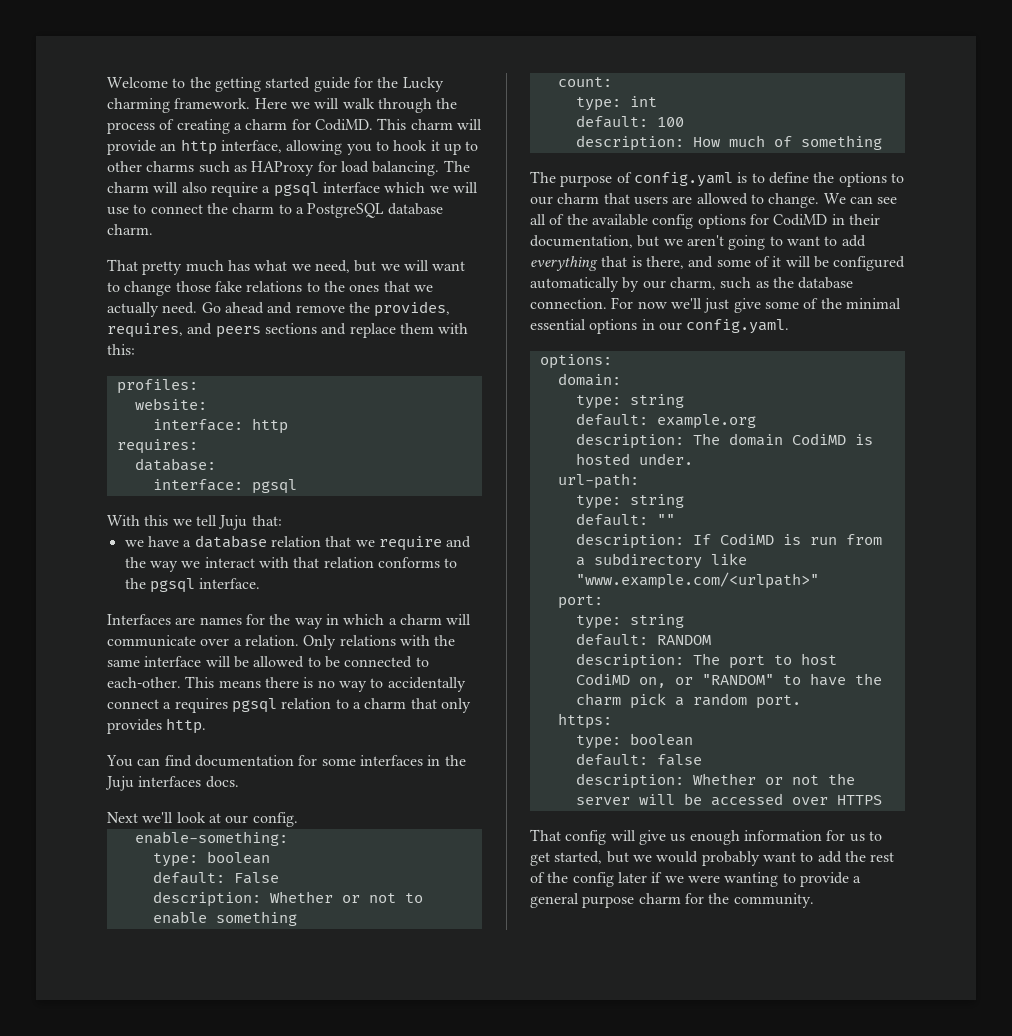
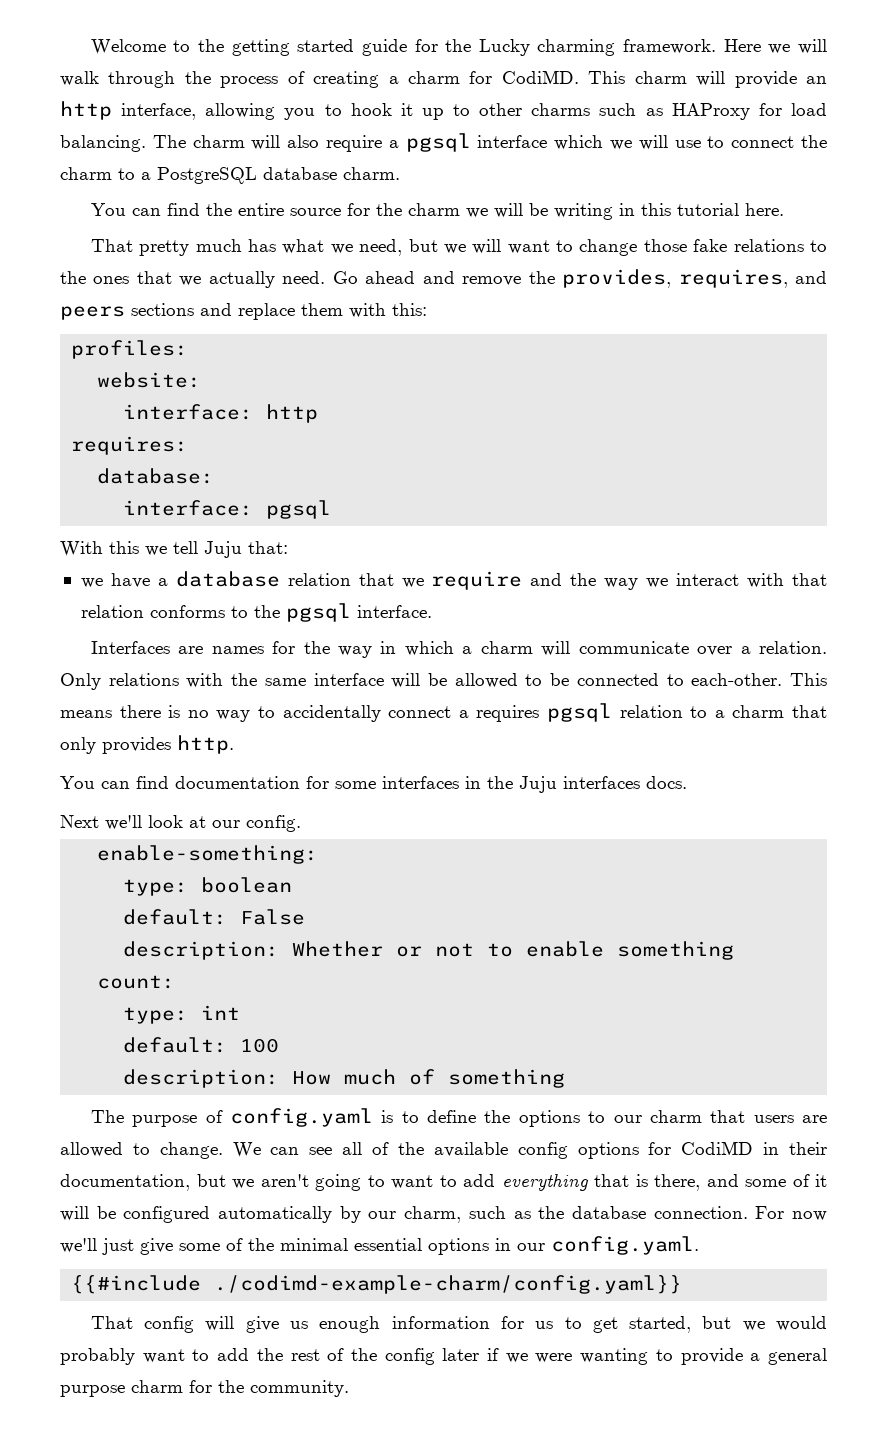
+ You can find the entire source for the charm we will be writing in this tutorial here.
- options:
- domain:
- type: string
- default: example.org
- description: The domain CodiMD is hosted under.
- url-path:
- type: string
- default: ""
- description: If CodiMD is run from a subdirectory like "www.example.com/<urlpath>"
- port:
- type: string
- default: RANDOM
- description: The port to host CodiMD on, or "RANDOM" to have the charm pick a random port.
- https:
- type: boolean
- default: false
- description: Whether or not the server will be accessed over HTTPS
+ {{#include ./codimd-example-charm/config.yaml}}

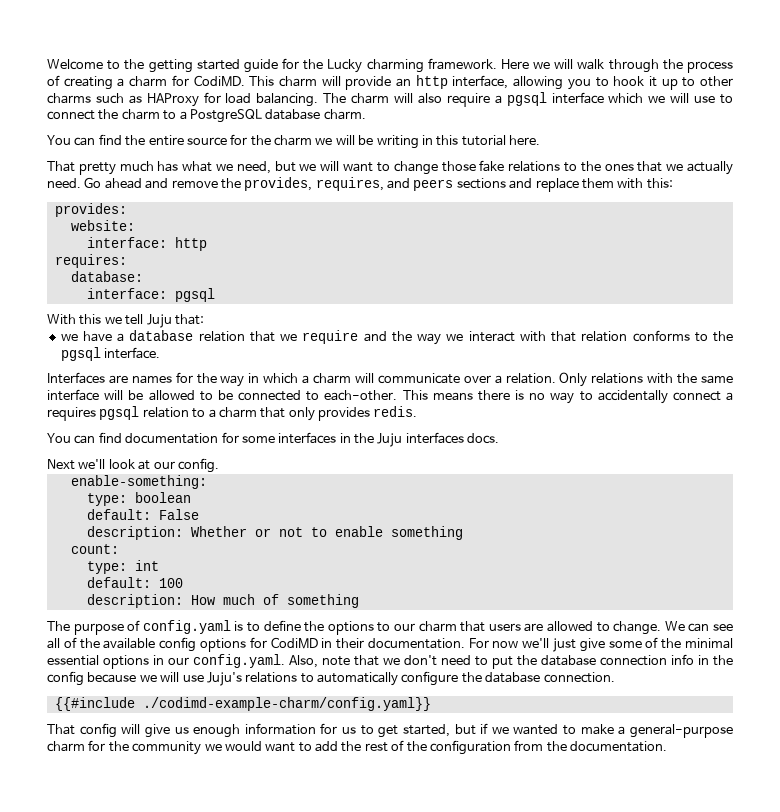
- profiles:
+ provides:
- This means there is no way to accidentally connect a requires pgsql relation to a charm that only provides http.
+ This means there is no way to accidentally connect a requires pgsql relation to a charm that only provides redis.
- We can see all of the available config options for CodiMD in their documentation, but we aren't going to want to add everything that is there, and some of it will be configured automatically by our charm, such as the database connection.
+ We can see all of the available config options for CodiMD in their documentation.
- For now we'll just give some of the minimal essential options in our config.yaml.
+ For now we'll just give some of the minimal essential options in our config.yaml. Also, note that we don't need to put the database connection info in the config because we will use Juju's relations to automatically configure the database connection.
- That config will give us enough information for us to get started, but we would probably want to add the rest of the config later if we were wanting to provide a general purpose charm for the community.
+ That config will give us enough information for us to get started, but if we wanted to make a general-purpose charm for the community we would want to add the rest of the configuration from the documentation.

